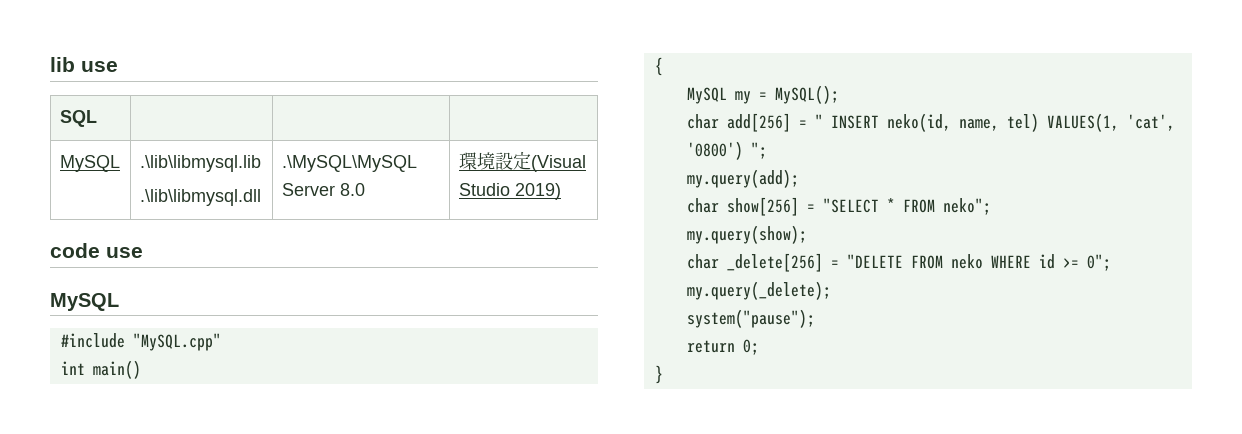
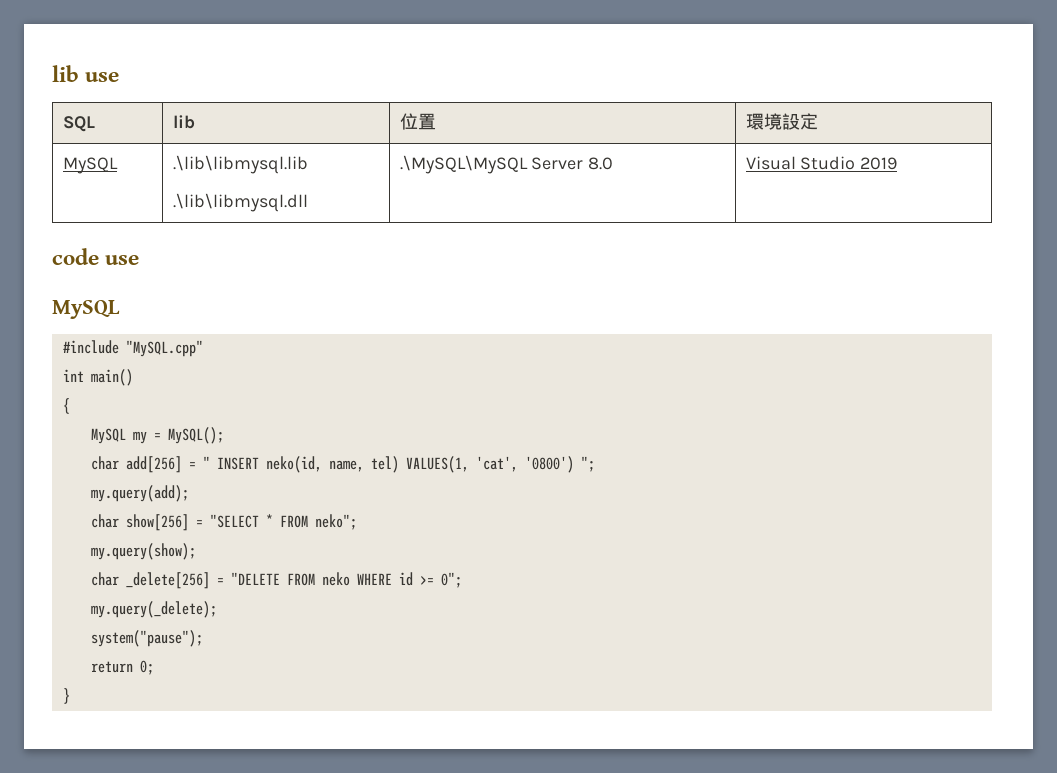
- SQL | | |
+ SQL | lib | 位置 | 環境設定
  MySQL | .\lib\libmysql.lib
- .\lib\libmysql.dll | .\MySQL\MySQL Server 8.0 | 環境設定(Visual Studio 2019)
+ .\lib\libmysql.dll | .\MySQL\MySQL Server 8.0 | Visual Studio 2019

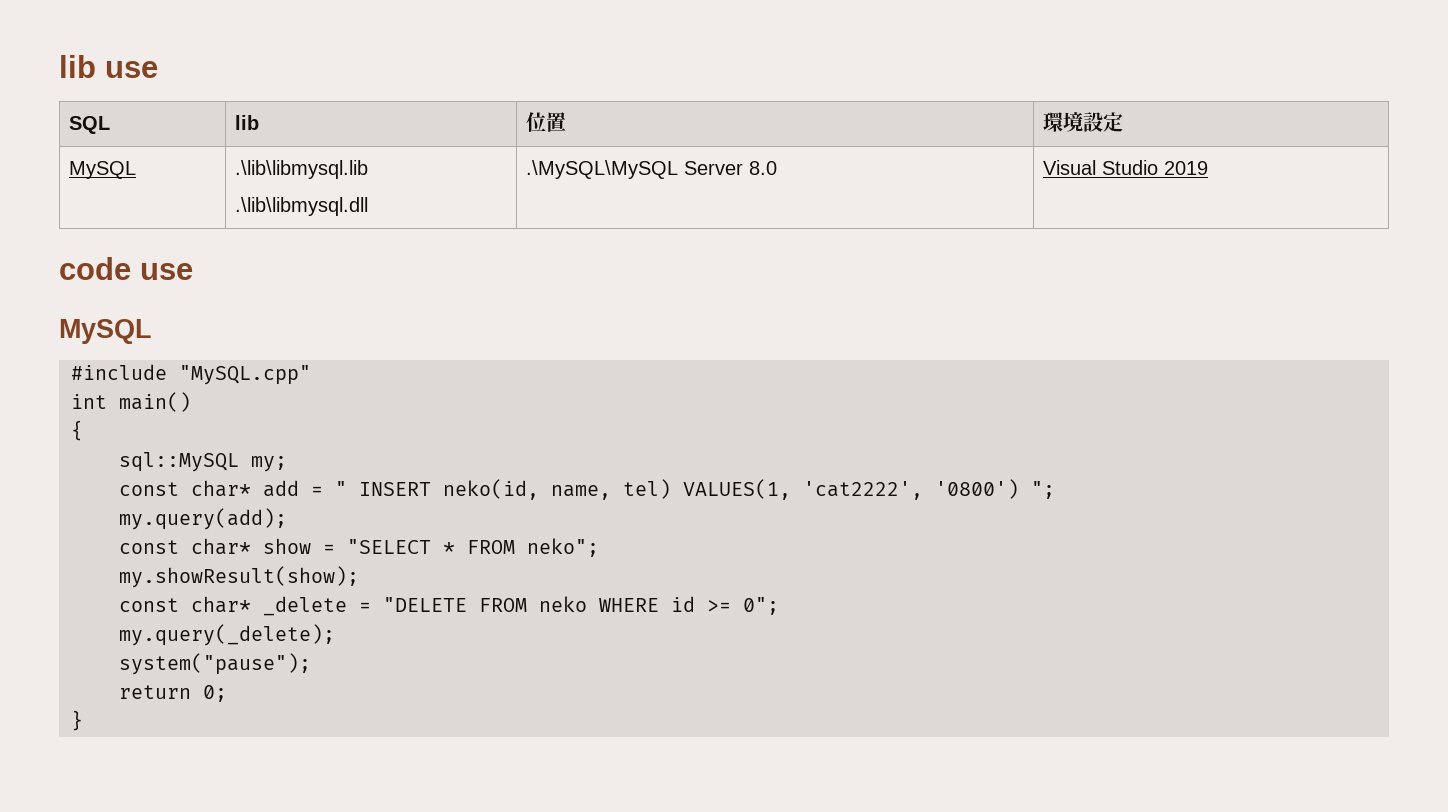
- MySQL my = MySQL();
- char add[256] = " INSERT neko(id, name, tel) VALUES(1, 'cat', '0800') ";
+ sql::MySQL my;
+ const char* add = " INSERT neko(id, name, tel) VALUES(1, 'cat2222', '0800') ";
- char show[256] = "SELECT * FROM neko";
+ const char* show = "SELECT * FROM neko";
- my.query(show);
- char _delete[256] = "DELETE FROM neko WHERE id >= 0";
+ my.showResult(show);
+ const char* _delete = "DELETE FROM neko WHERE id >= 0";

